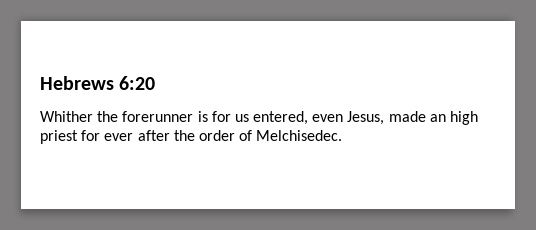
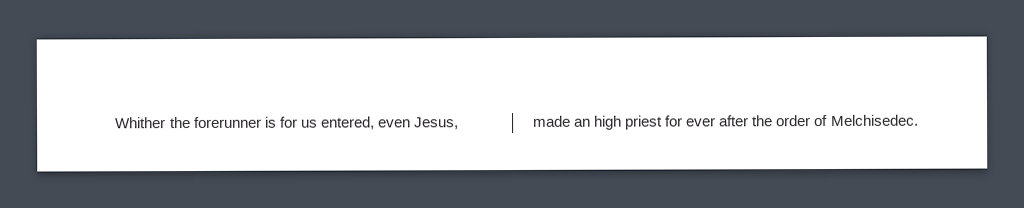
- Hebrews 6:20

